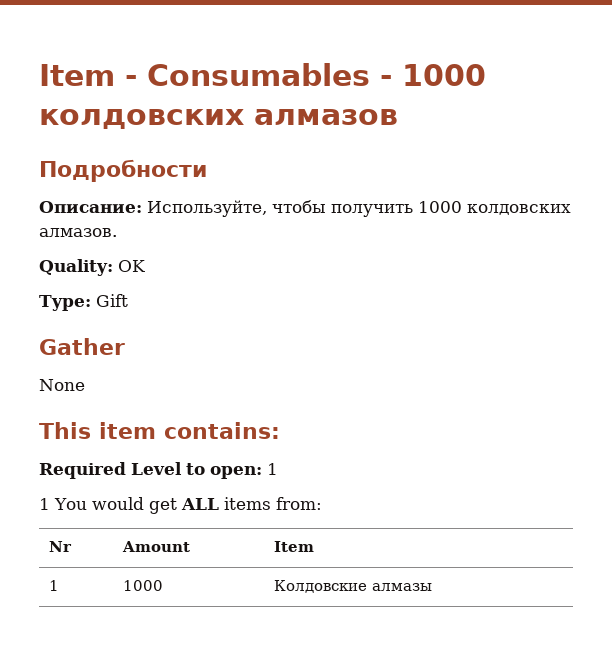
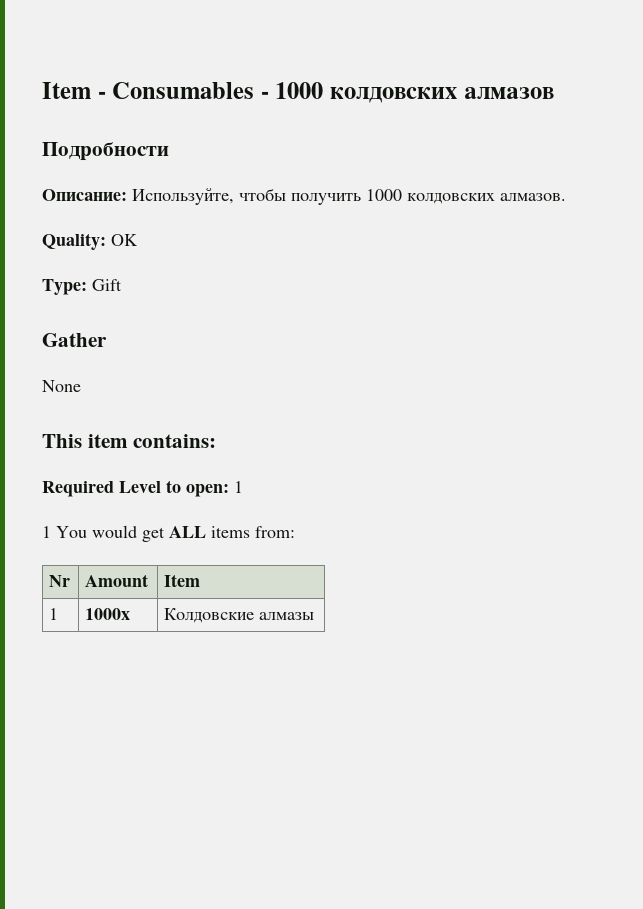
- 1 | 1000 | Колдовские алмазы
+ 1 | 1000x | Колдовские алмазы

